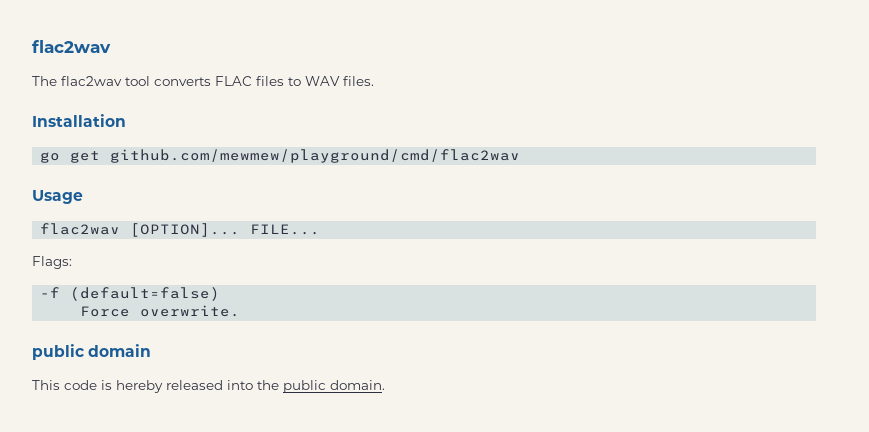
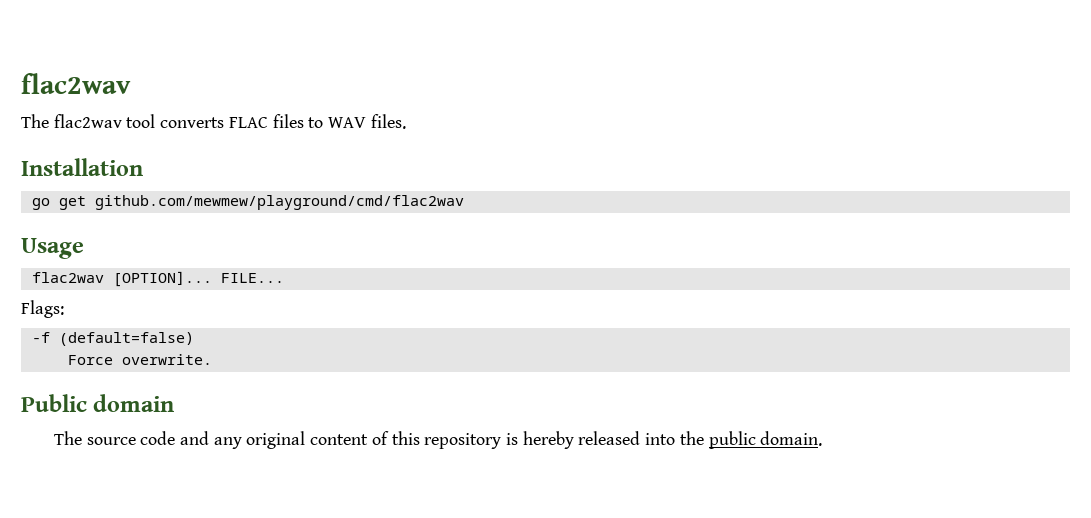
- public domain
+ Public domain
- This code is hereby released into the public domain.
+ The source code and any original content of this repository is hereby released into the public domain.

